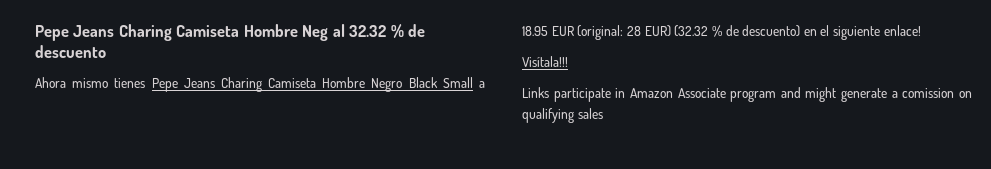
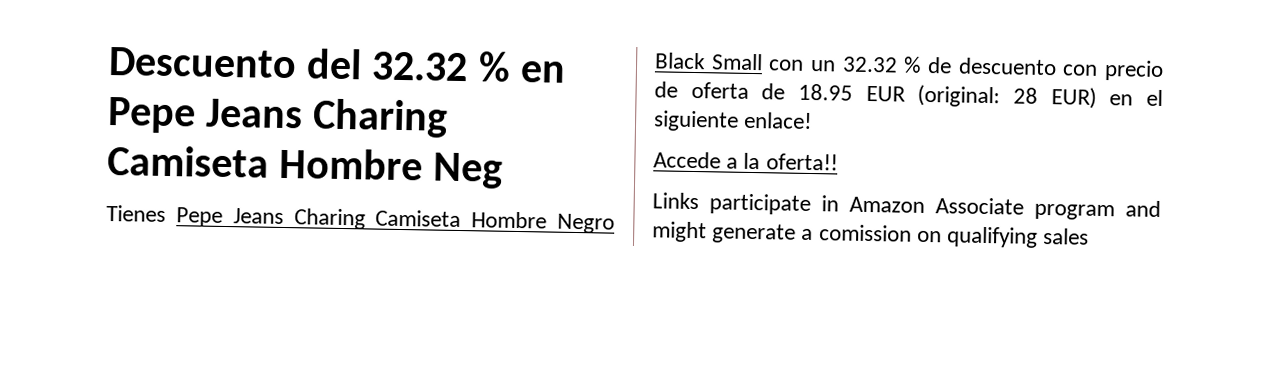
- Pepe Jeans Charing Camiseta Hombre Neg al 32.32 % de descuento
- Ahora mismo tienes Pepe Jeans Charing Camiseta Hombre Negro Black Small a 18.95 EUR (original: 28 EUR) (32.32 % de descuento) en el siguiente enlace!
+ Descuento del 32.32 % en Pepe Jeans Charing Camiseta Hombre Neg
+ Tienes Pepe Jeans Charing Camiseta Hombre Negro Black Small con un 32.32 % de descuento con precio de oferta de 18.95 EUR (original: 28 EUR) en el siguiente enlace!
- Visítala!!!
+ Accede a la oferta!!

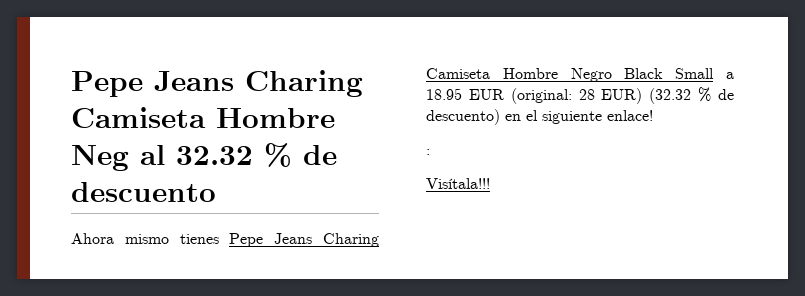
- Descuento del 32.32 % en Pepe Jeans Charing Camiseta Hombre Neg
- Tienes Pepe Jeans Charing Camiseta Hombre Negro Black Small con un 32.32 % de descuento con precio de oferta de 18.95 EUR (original: 28 EUR) en el siguiente enlace!
+ Pepe Jeans Charing Camiseta Hombre Neg al 32.32 % de descuento
+ Ahora mismo tienes Pepe Jeans Charing Camiseta Hombre Negro Black Small a 18.95 EUR (original: 28 EUR) (32.32 % de descuento) en el siguiente enlace!
- Accede a la oferta!!
- Links participate in Amazon Associate program and might generate a comission on qualifying sales
+ :
+ Visítala!!!

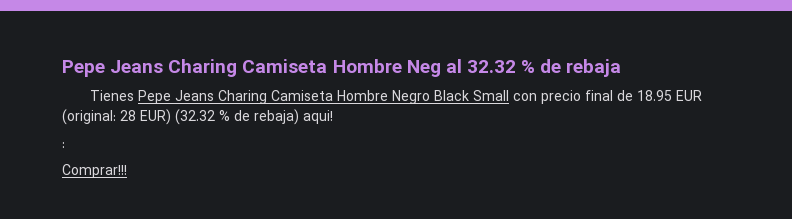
- Pepe Jeans Charing Camiseta Hombre Neg al 32.32 % de descuento
- Ahora mismo tienes Pepe Jeans Charing Camiseta Hombre Negro Black Small a 18.95 EUR (original: 28 EUR) (32.32 % de descuento) en el siguiente enlace!
+ Pepe Jeans Charing Camiseta Hombre Neg al 32.32 % de rebaja
+ Tienes Pepe Jeans Charing Camiseta Hombre Negro Black Small con precio final de 18.95 EUR (original: 28 EUR) (32.32 % de rebaja) aqui!
- Visítala!!!
+ Comprar!!!

